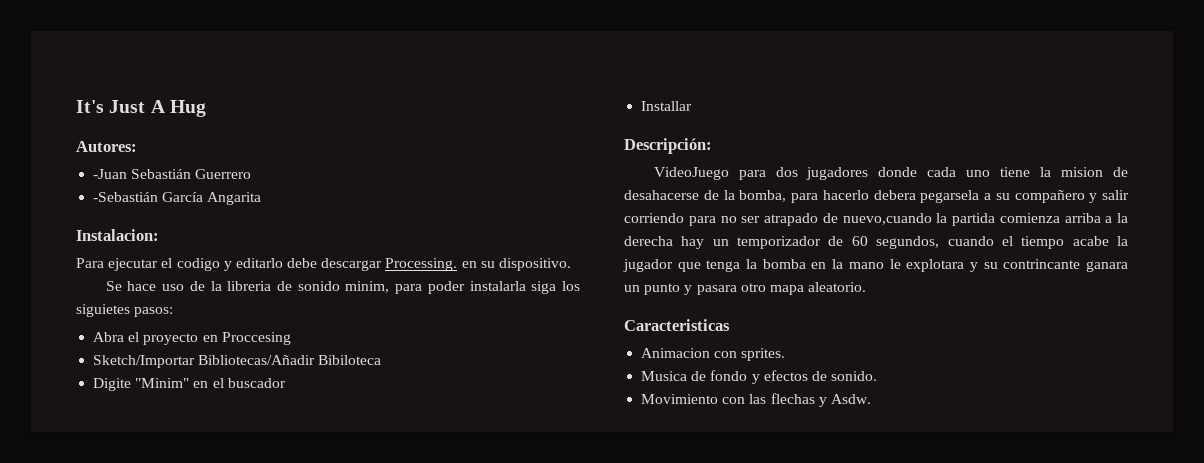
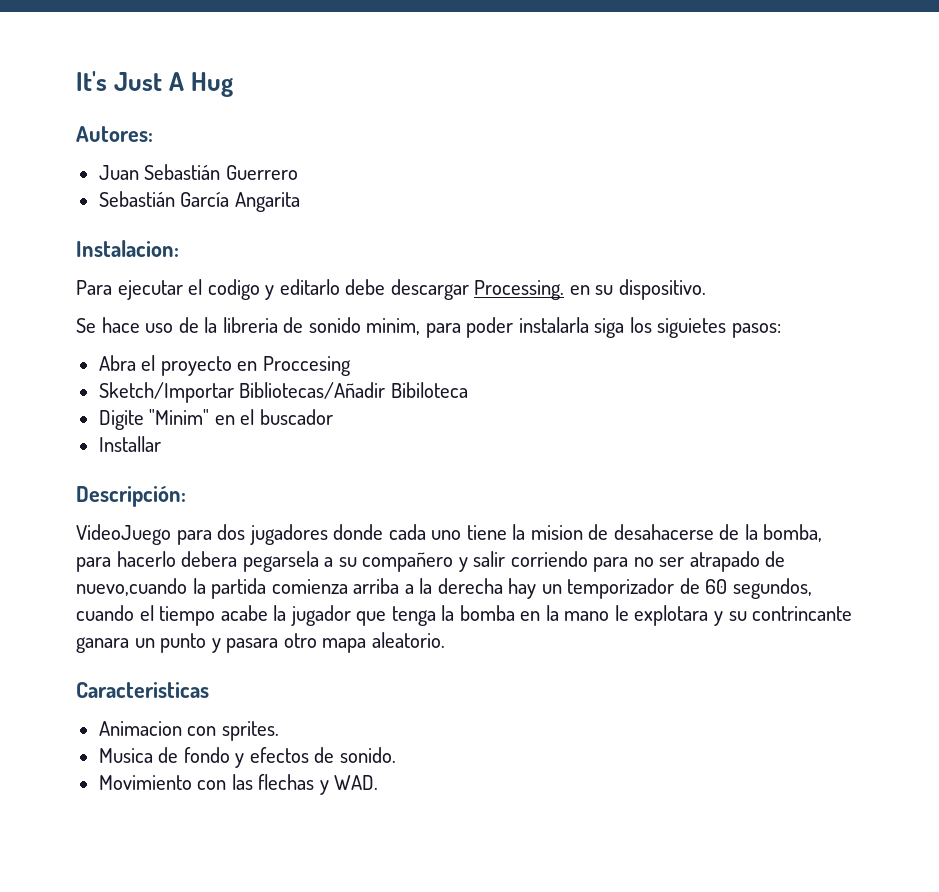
- -Juan Sebastián Guerrero
+ Juan Sebastián Guerrero
- -Sebastián García Angarita
+ Sebastián García Angarita
- Movimiento con las flechas y Asdw.
+ Movimiento con las flechas y WAD.

